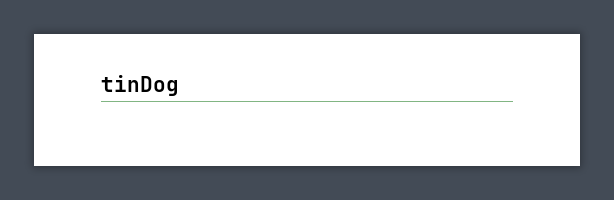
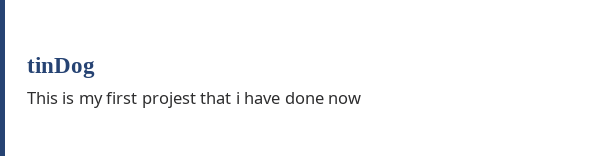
+ This is my first projest that i have done now

